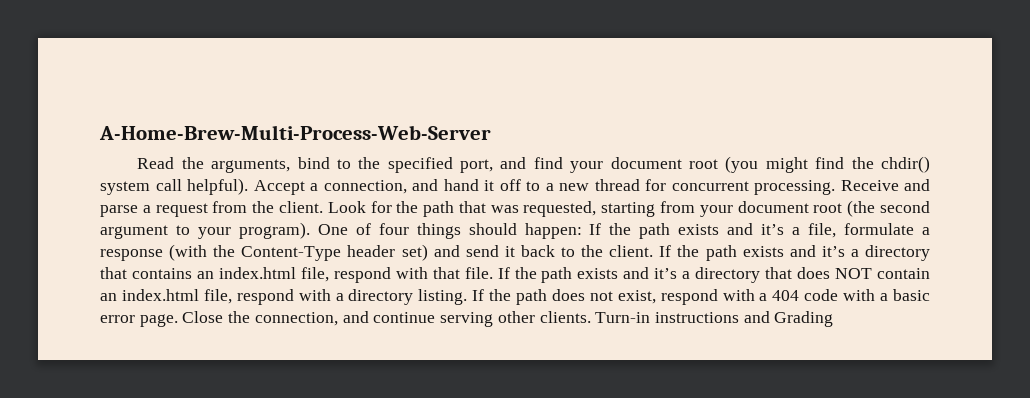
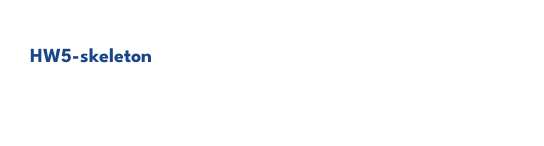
- A-Home-Brew-Multi-Process-Web-Server
- Read the arguments, bind to the specified port, and find your document root (you might find the chdir() system call helpful). Accept a connection, and hand it off to a new thread for concurrent processing. Receive and parse a request from the client. Look for the path that was requested, starting from your document root (the second argument to your program). One of four things should happen: If the path exists and it’s a file, formulate a response (with the Content-Type header set) and send it back to the client. If the path exists and it’s a directory that contains an index.html file, respond with that file. If the path exists and it’s a directory that does NOT contain an index.html file, respond with a directory listing. If the path does not exist, respond with a 404 code with a basic error page. Close the connection, and continue serving other clients. Turn-in instructions and Grading
+ HW5-skeleton

